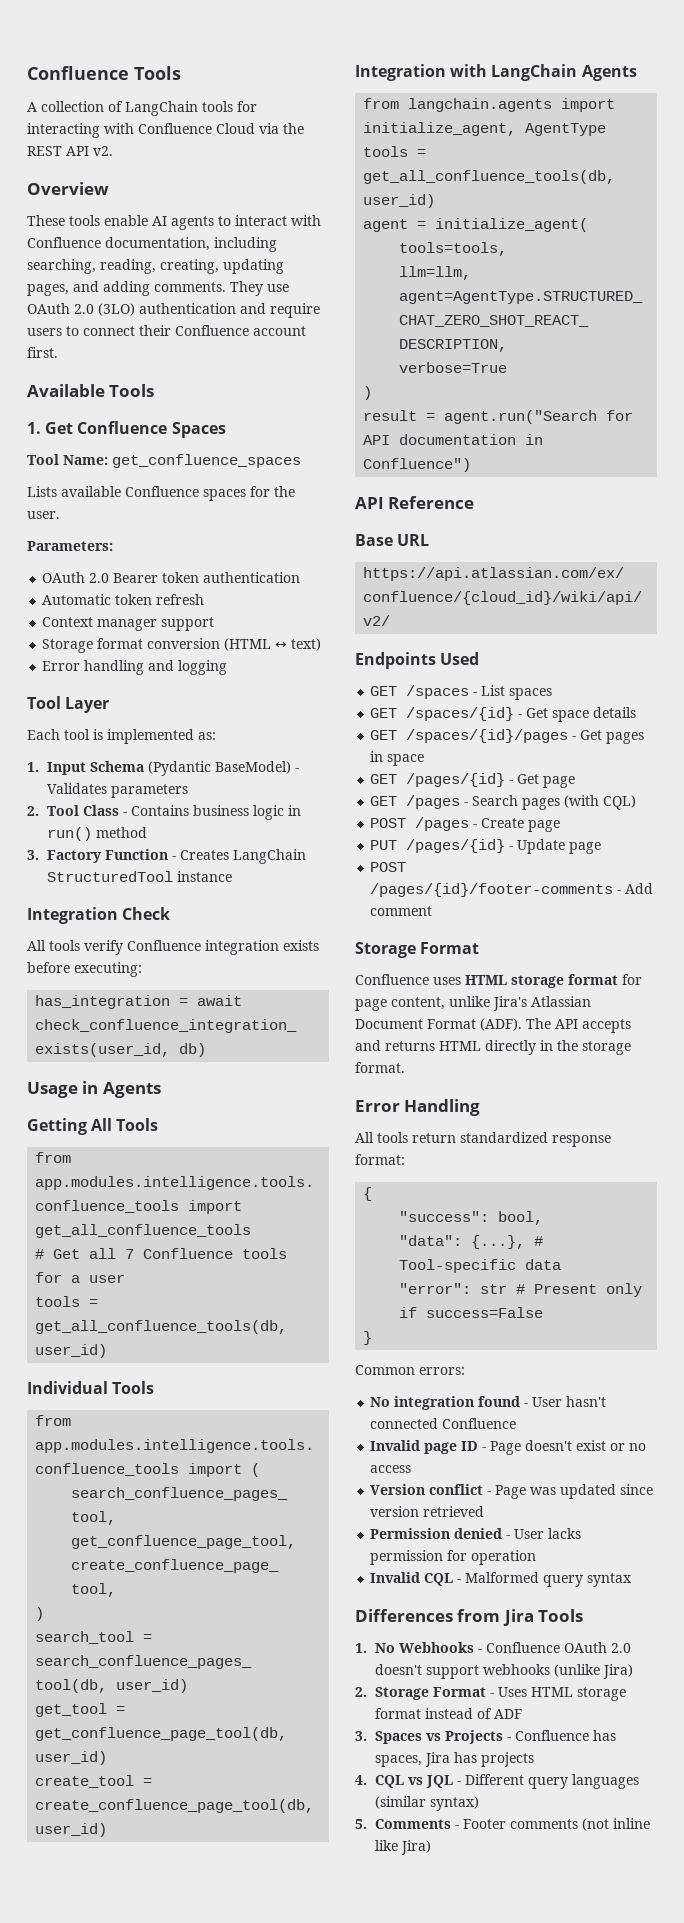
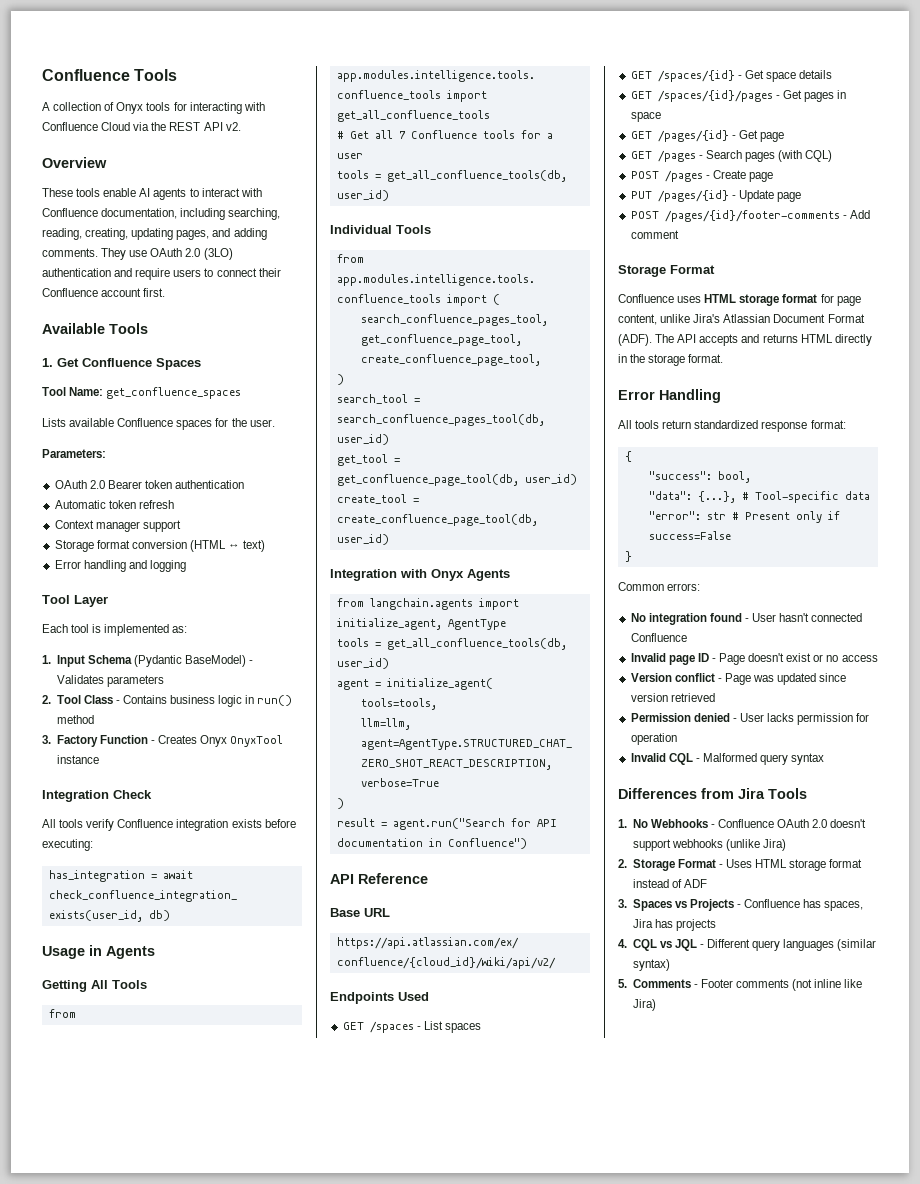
- A collection of LangChain tools for interacting with Confluence Cloud via the REST API v2.
+ A collection of Onyx tools for interacting with Confluence Cloud via the REST API v2.
- 3. Factory Function - Creates LangChain StructuredTool instance
+ 3. Factory Function - Creates Onyx OnyxTool instance
- Integration with LangChain Agents
+ Integration with Onyx Agents

